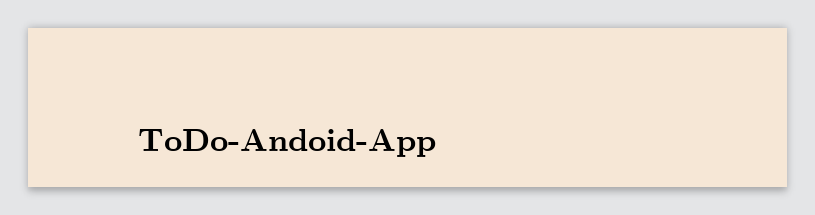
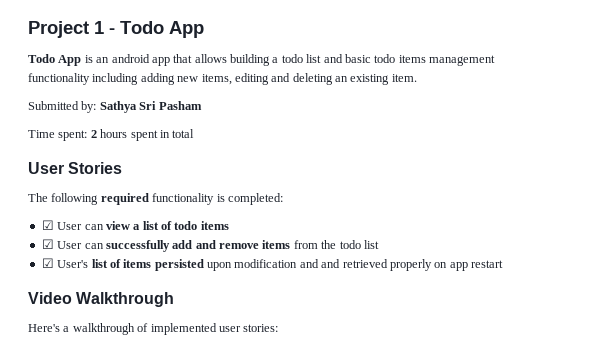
- ToDo-Andoid-App
+ Project 1 - Todo App
+ Todo App is an android app that allows building a todo list and basic todo items management functionality including adding new items, editing and deleting an existing item.
+ Submitted by: Sathya Sri Pasham
+ Time spent: 2 hours spent in total
+ User Stories
+ The following required functionality is completed:
+ ☑ User can view a list of todo items
+ ☑ User can successfully add and remove items from the todo list
+ ☑ User's list of items persisted upon modification and and retrieved properly on app restart
+ Video Walkthrough
+ Here's a walkthrough of implemented user stories:

